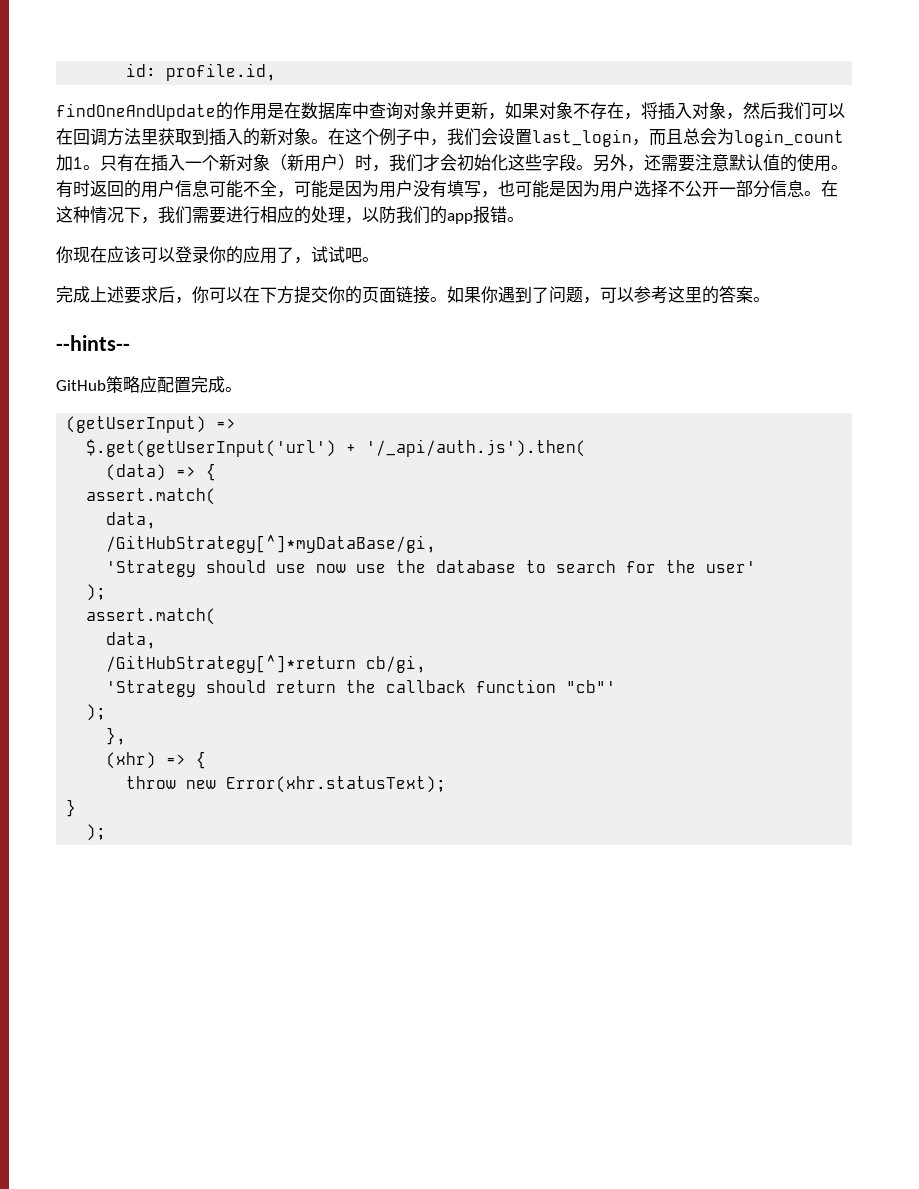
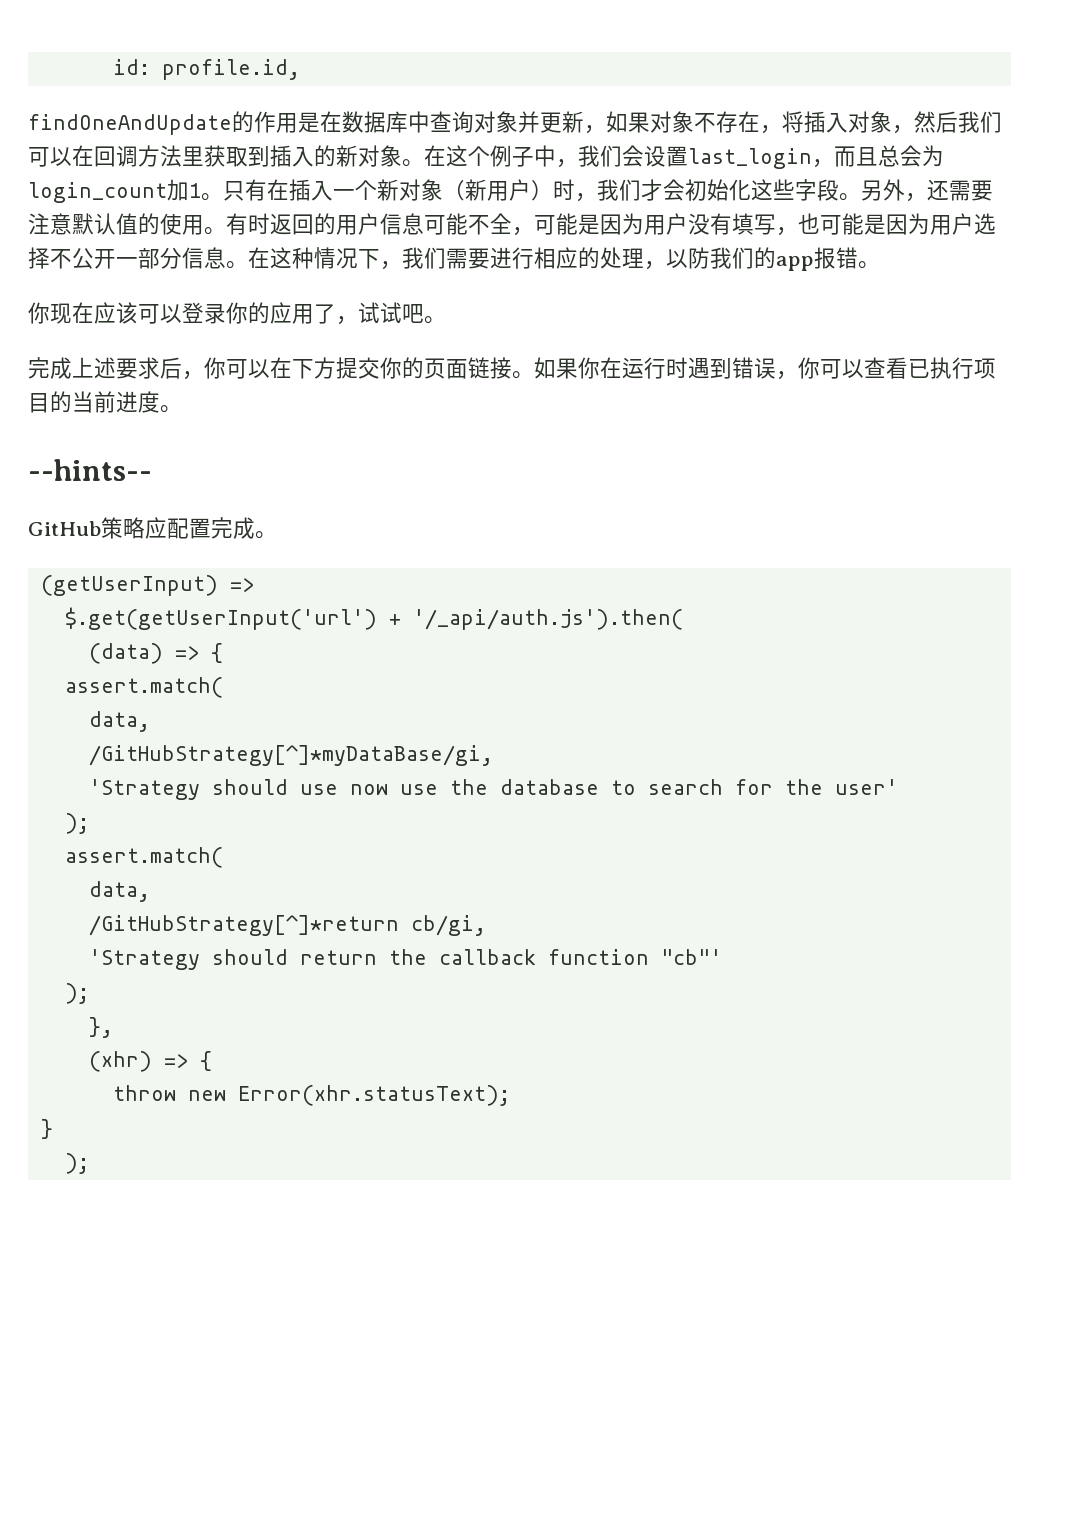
- 如果你遇到了问题，可以参考这里的答案。
+ 如果你在运行时遇到错误，你可以查看已执行项目的当前进度。

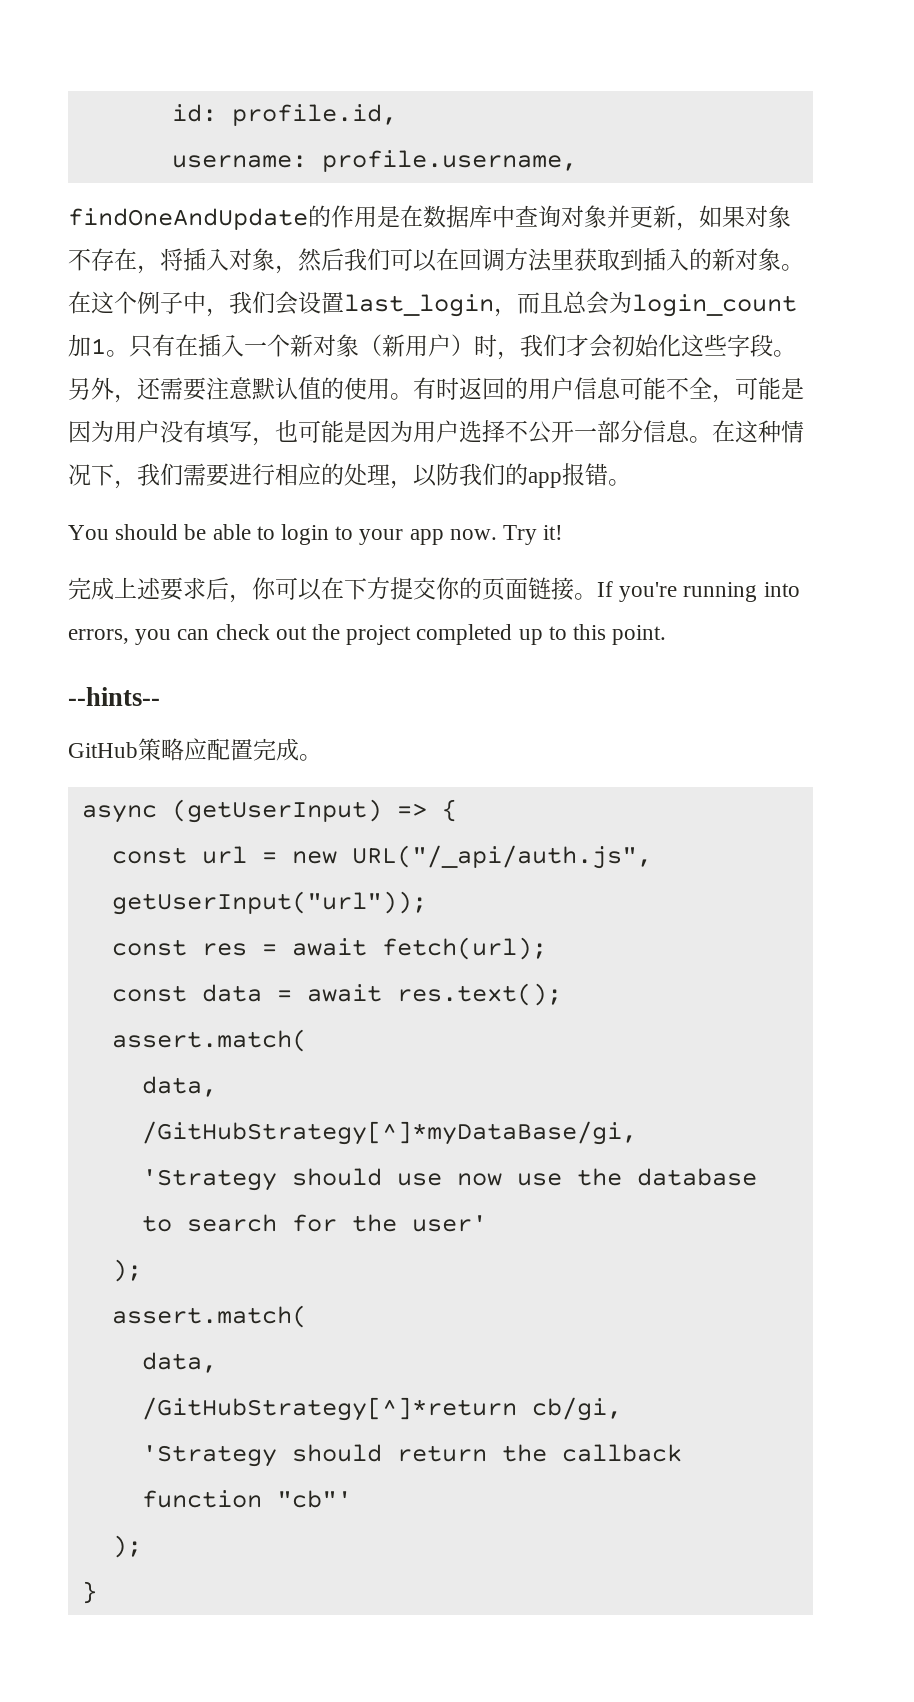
+ username: profile.username,
- 你现在应该可以登录你的应用了，试试吧。
+ You should be able to login to your app now. Try it!
- 如果你在运行时遇到错误，你可以查看已执行项目的当前进度。
+ If you're running into errors, you can check out the project completed up to this point.
- (getUserInput) =>
- $.get(getUserInput('url') + '/_api/auth.js').then(
- (data) => {
+ async (getUserInput) => {
+ const url = new URL("/_api/auth.js", getUserInput("url"));
+ const res = await fetch(url);
+ const data = await res.text();
- },
- (xhr) => {
- throw new Error(xhr.statusText);
  }
- );

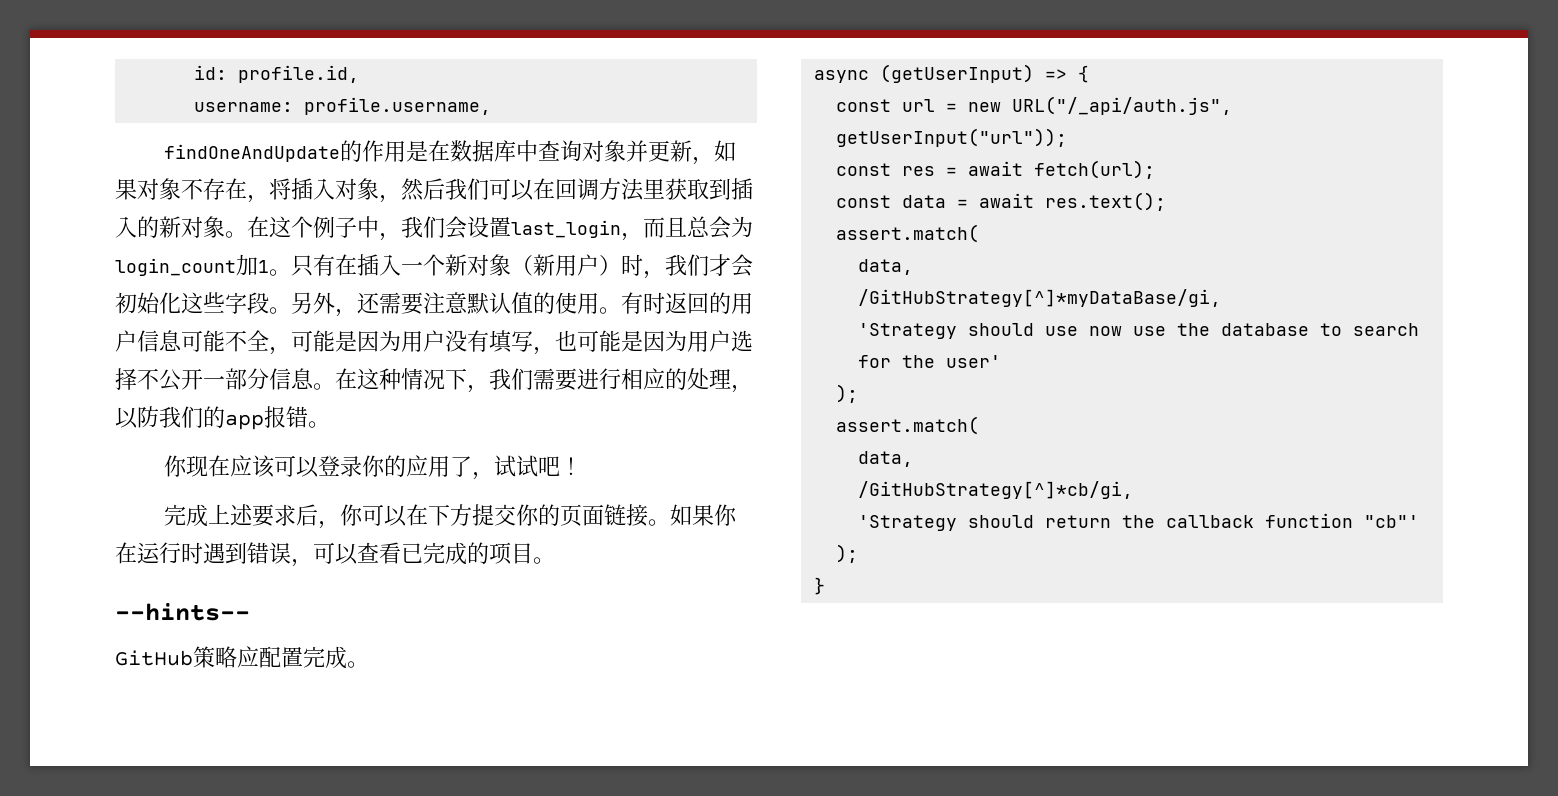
- You should be able to login to your app now. Try it!
+ 你现在应该可以登录你的应用了，试试吧！
- If you're running into errors, you can check out the project completed up to this point.
+ 如果你在运行时遇到错误，可以查看已完成的项目。
- /GitHubStrategy[^]*return cb/gi,
+ /GitHubStrategy[^]*cb/gi,

